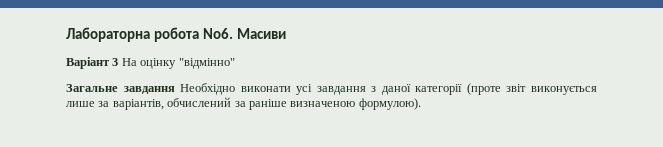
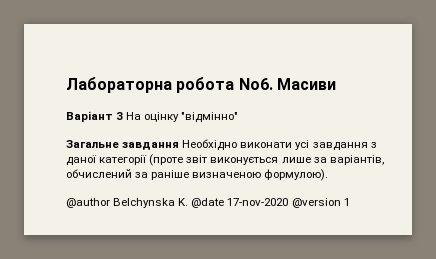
+ @author Belchynska K. @date 17-nov-2020 @version 1

